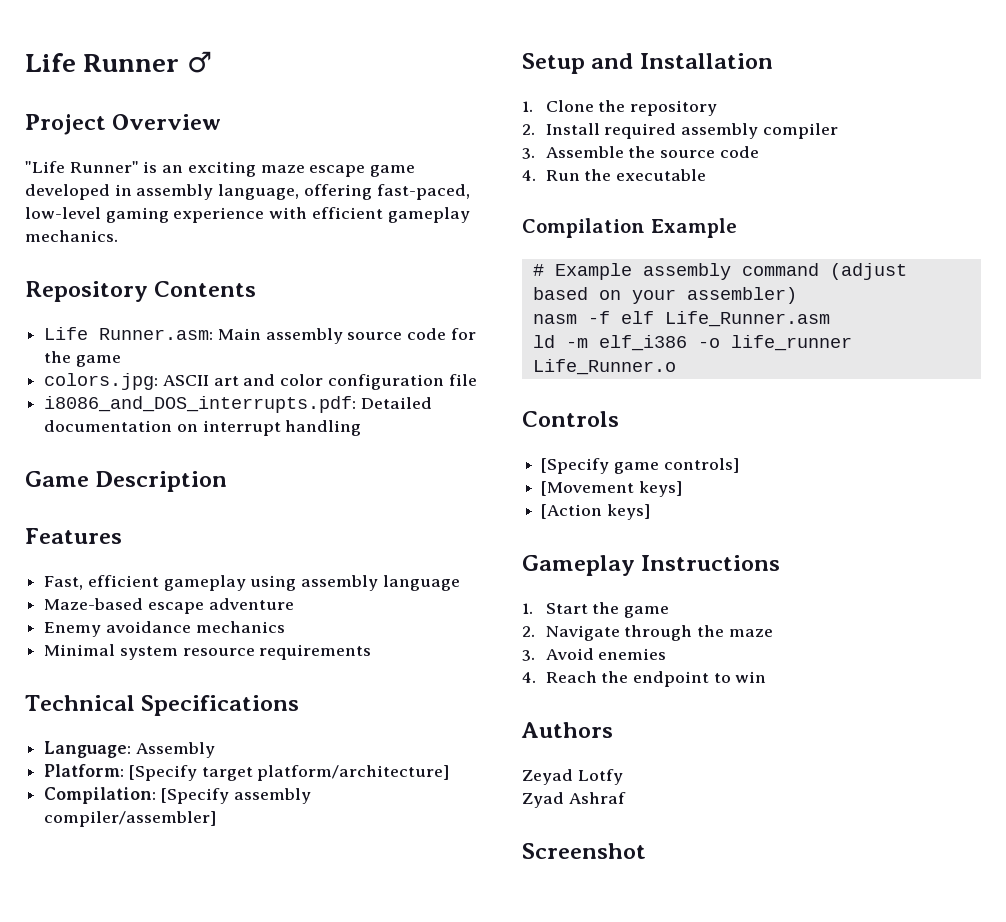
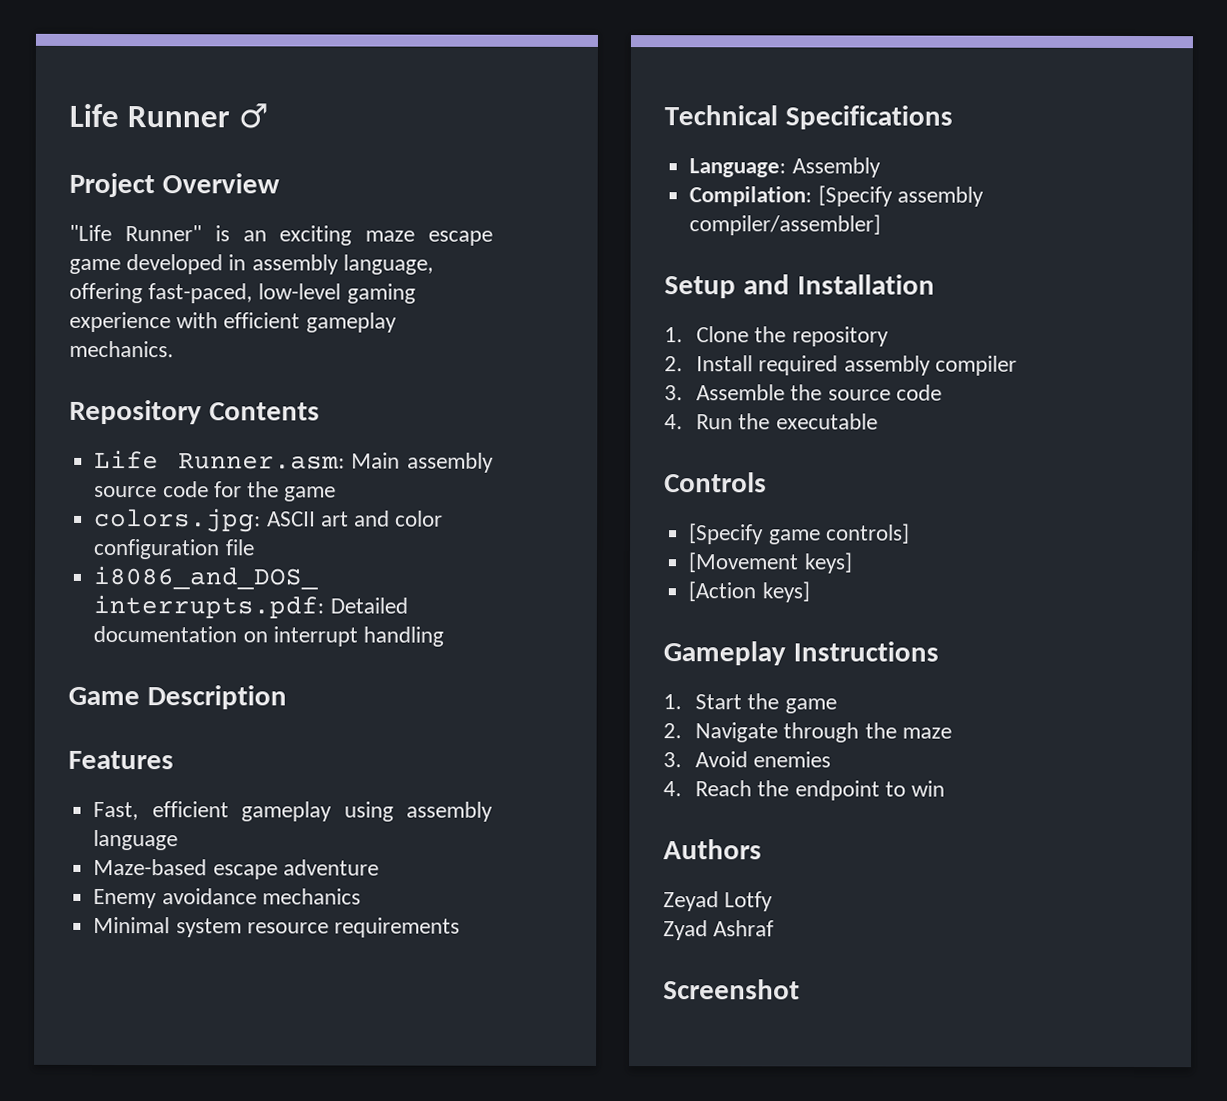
- Platform: [Specify target platform/architecture]
- Compilation Example
- # Example assembly command (adjust based on your assembler)
- nasm -f elf Life_Runner.asm
- ld -m elf_i386 -o life_runner Life_Runner.o

